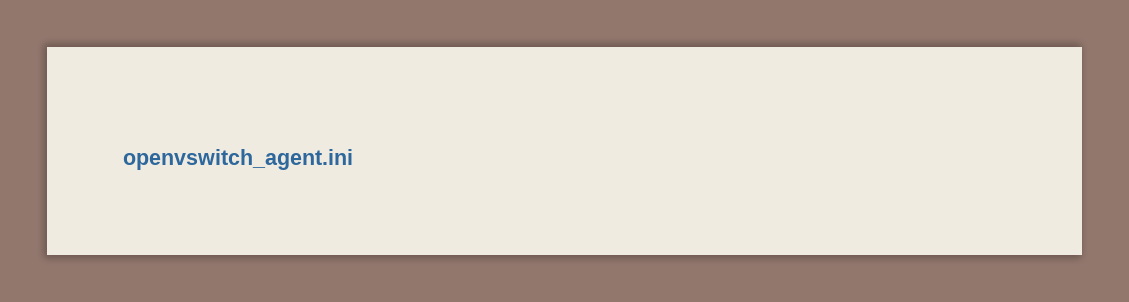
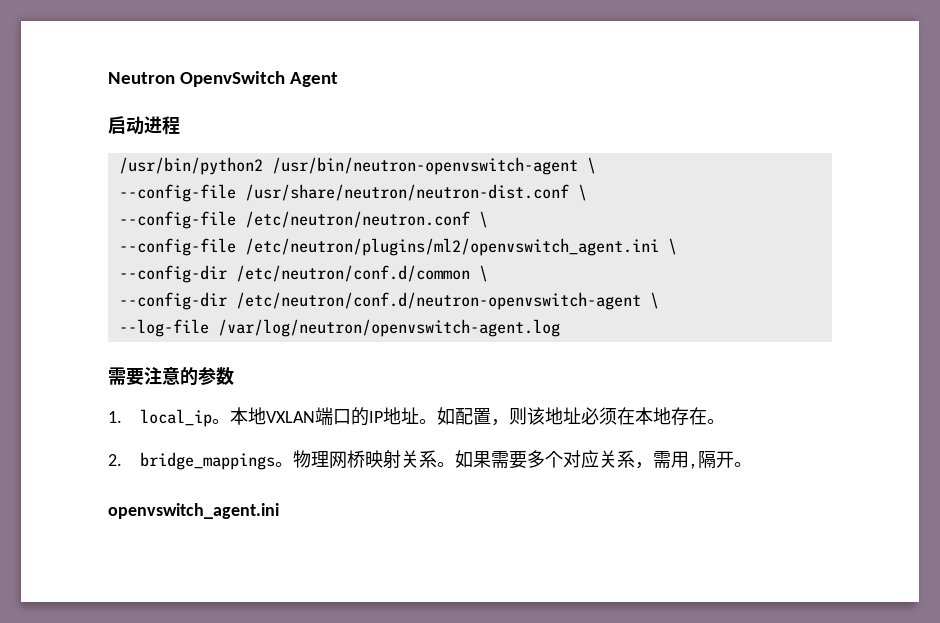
+ Neutron OpenvSwitch Agent
+ 启动进程
+ /usr/bin/python2 /usr/bin/neutron-openvswitch-agent \
+ --config-file /usr/share/neutron/neutron-dist.conf \
+ --config-file /etc/neutron/neutron.conf \
+ --config-file /etc/neutron/plugins/ml2/openvswitch_agent.ini \
+ --config-dir /etc/neutron/conf.d/common \
+ --config-dir /etc/neutron/conf.d/neutron-openvswitch-agent \
+ --log-file /var/log/neutron/openvswitch-agent.log
+ 需要注意的参数
+ 1. local_ip。本地VXLAN端口的IP地址。如配置，则该地址必须在本地存在。
+ 2. bridge_mappings。物理网桥映射关系。如果需要多个对应关系，需用,隔开。

